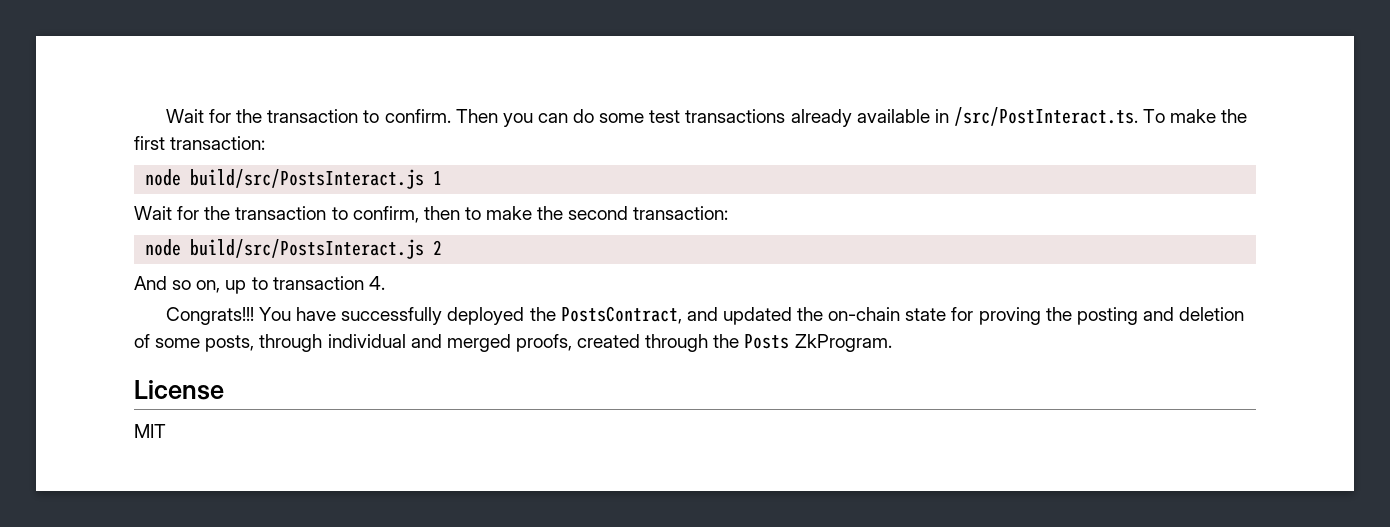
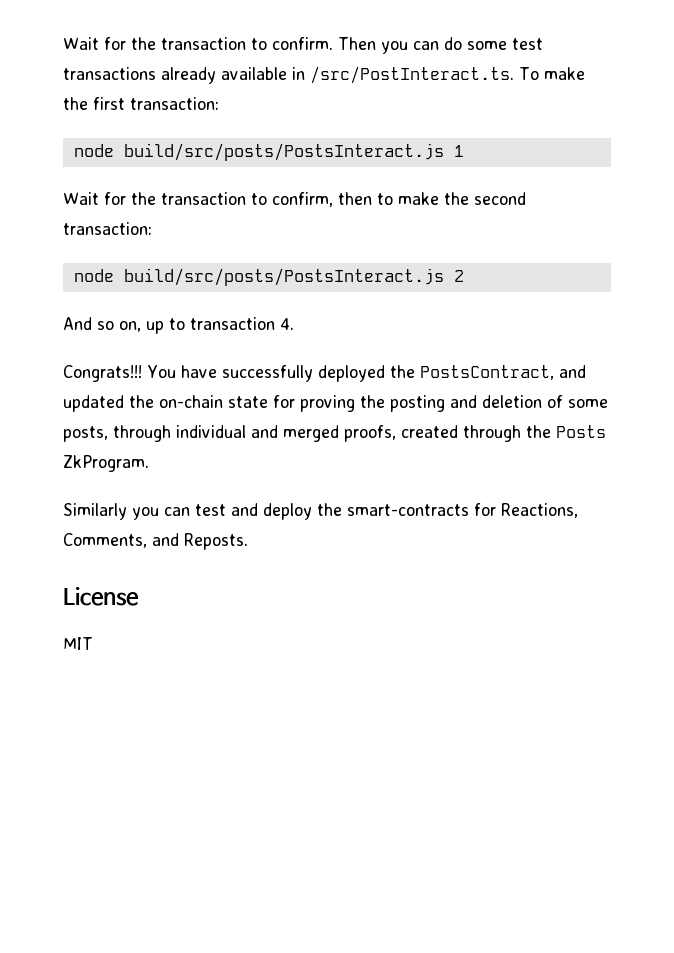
- node build/src/PostsInteract.js 1
+ node build/src/posts/PostsInteract.js 1
- node build/src/PostsInteract.js 2
+ node build/src/posts/PostsInteract.js 2
+ Similarly you can test and deploy the smart-contracts for Reactions, Comments, and Reposts.

